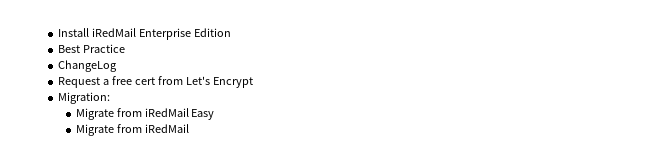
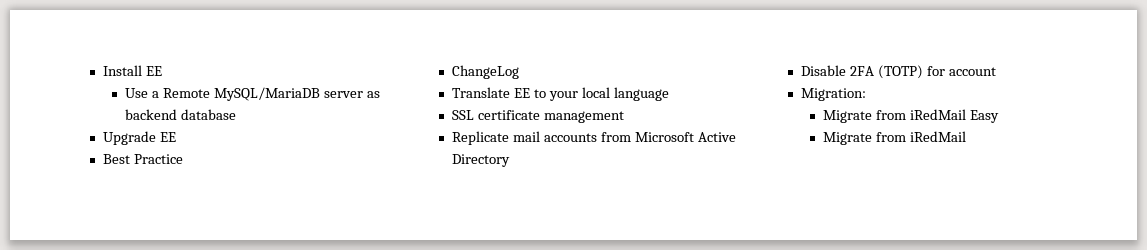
- Install iRedMail Enterprise Edition
+ Install EE
+ Use a Remote MySQL/MariaDB server as backend database
+ Upgrade EE
  Best Practice
  ChangeLog
- Request a free cert from Let's Encrypt
+ Translate EE to your local language
+ SSL certificate management
+ Replicate mail accounts from Microsoft Active Directory
+ Disable 2FA (TOTP) for account

